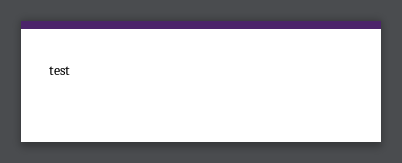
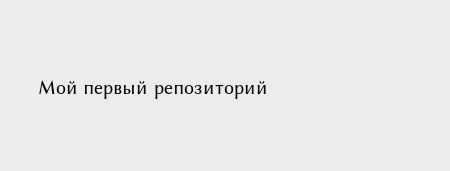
- test
+ Мой первый репозиторий

